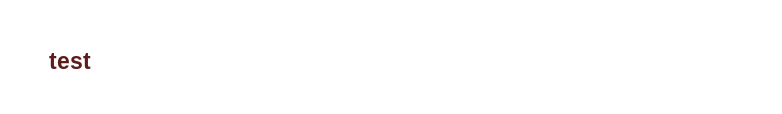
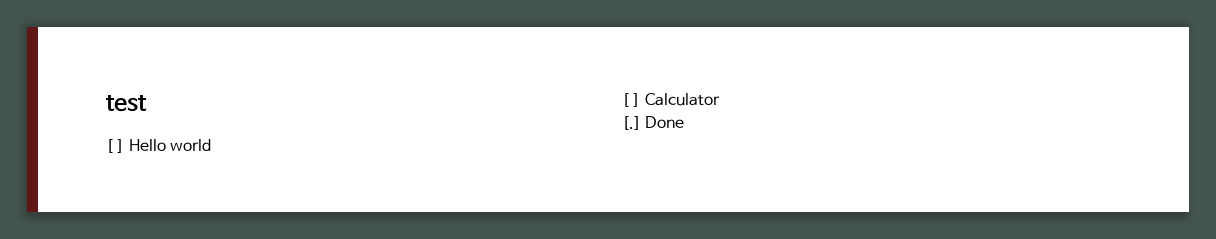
+ [ ] Hello world
+ [ ] Calculator
+ [.] Done

